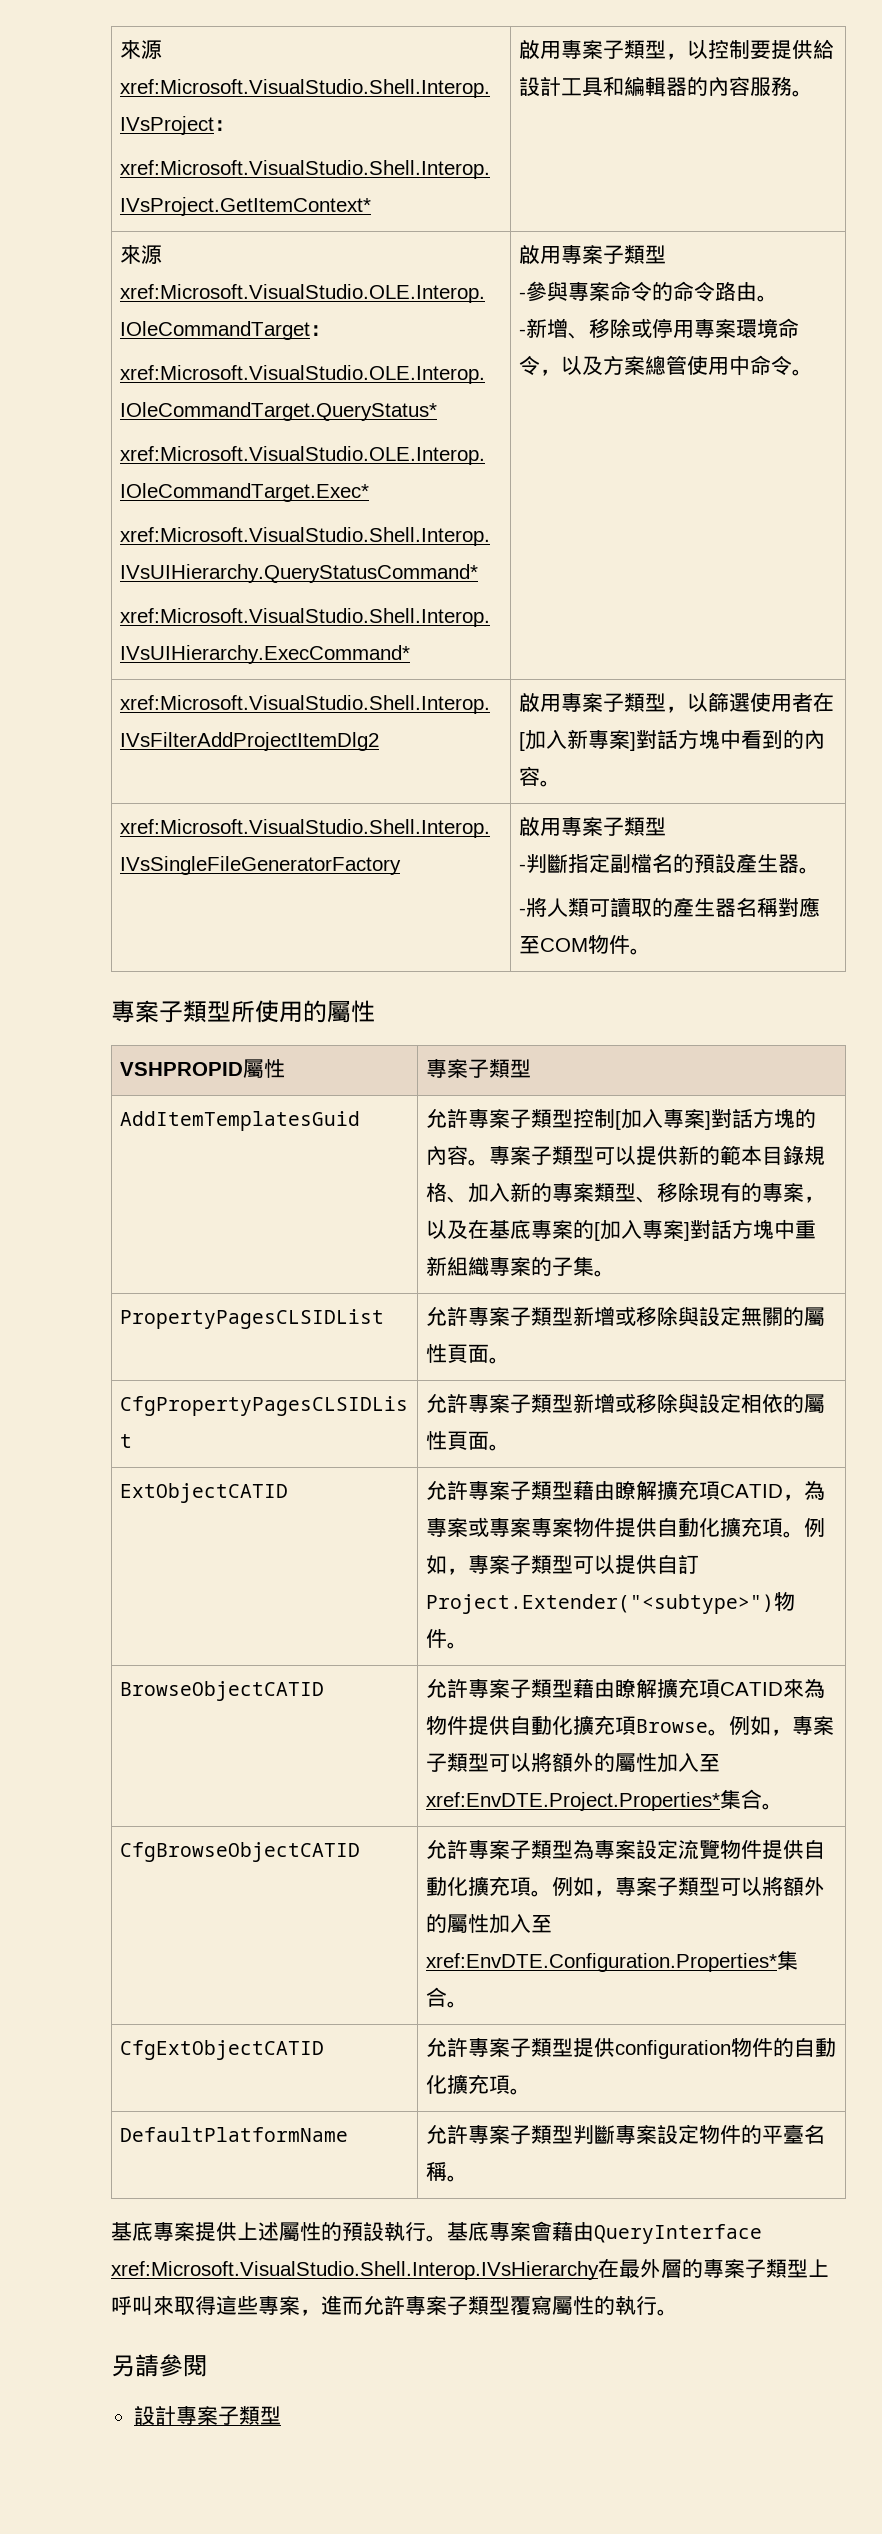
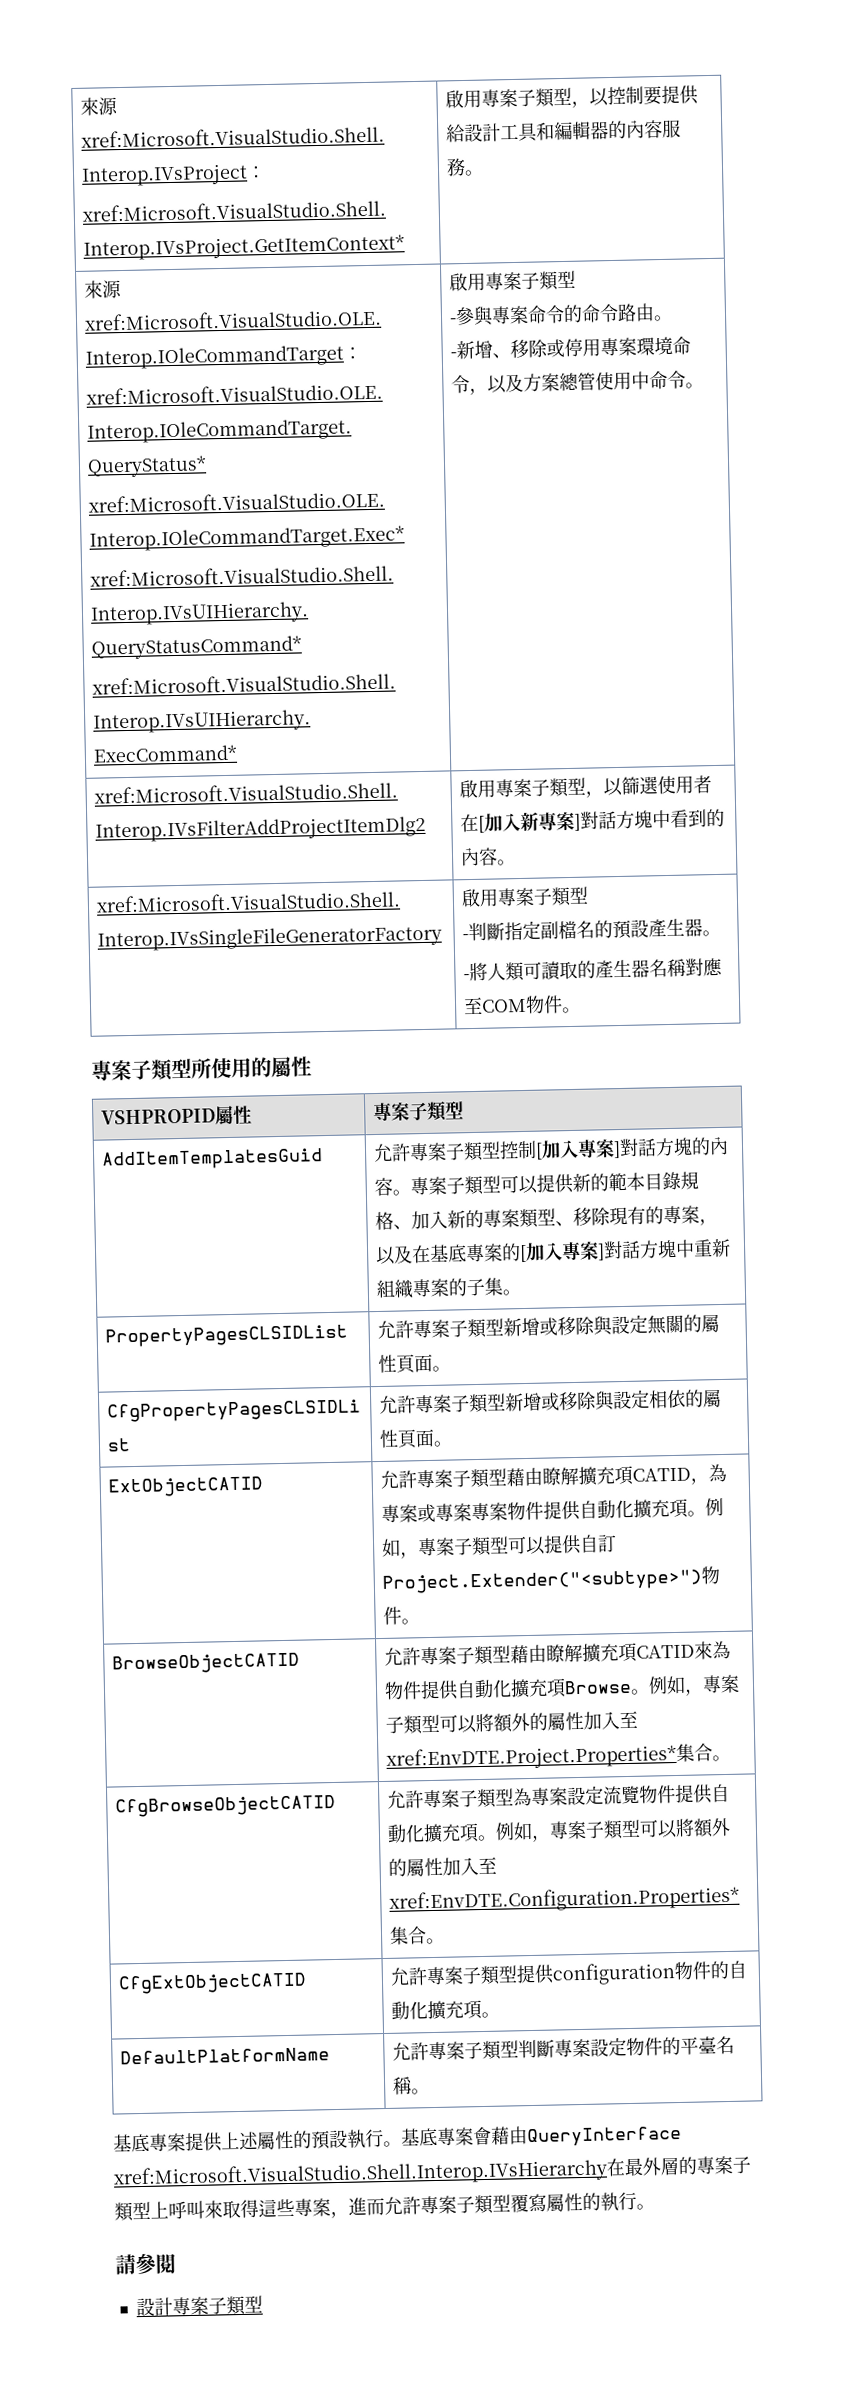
- 另請參閱
+ 請參閱

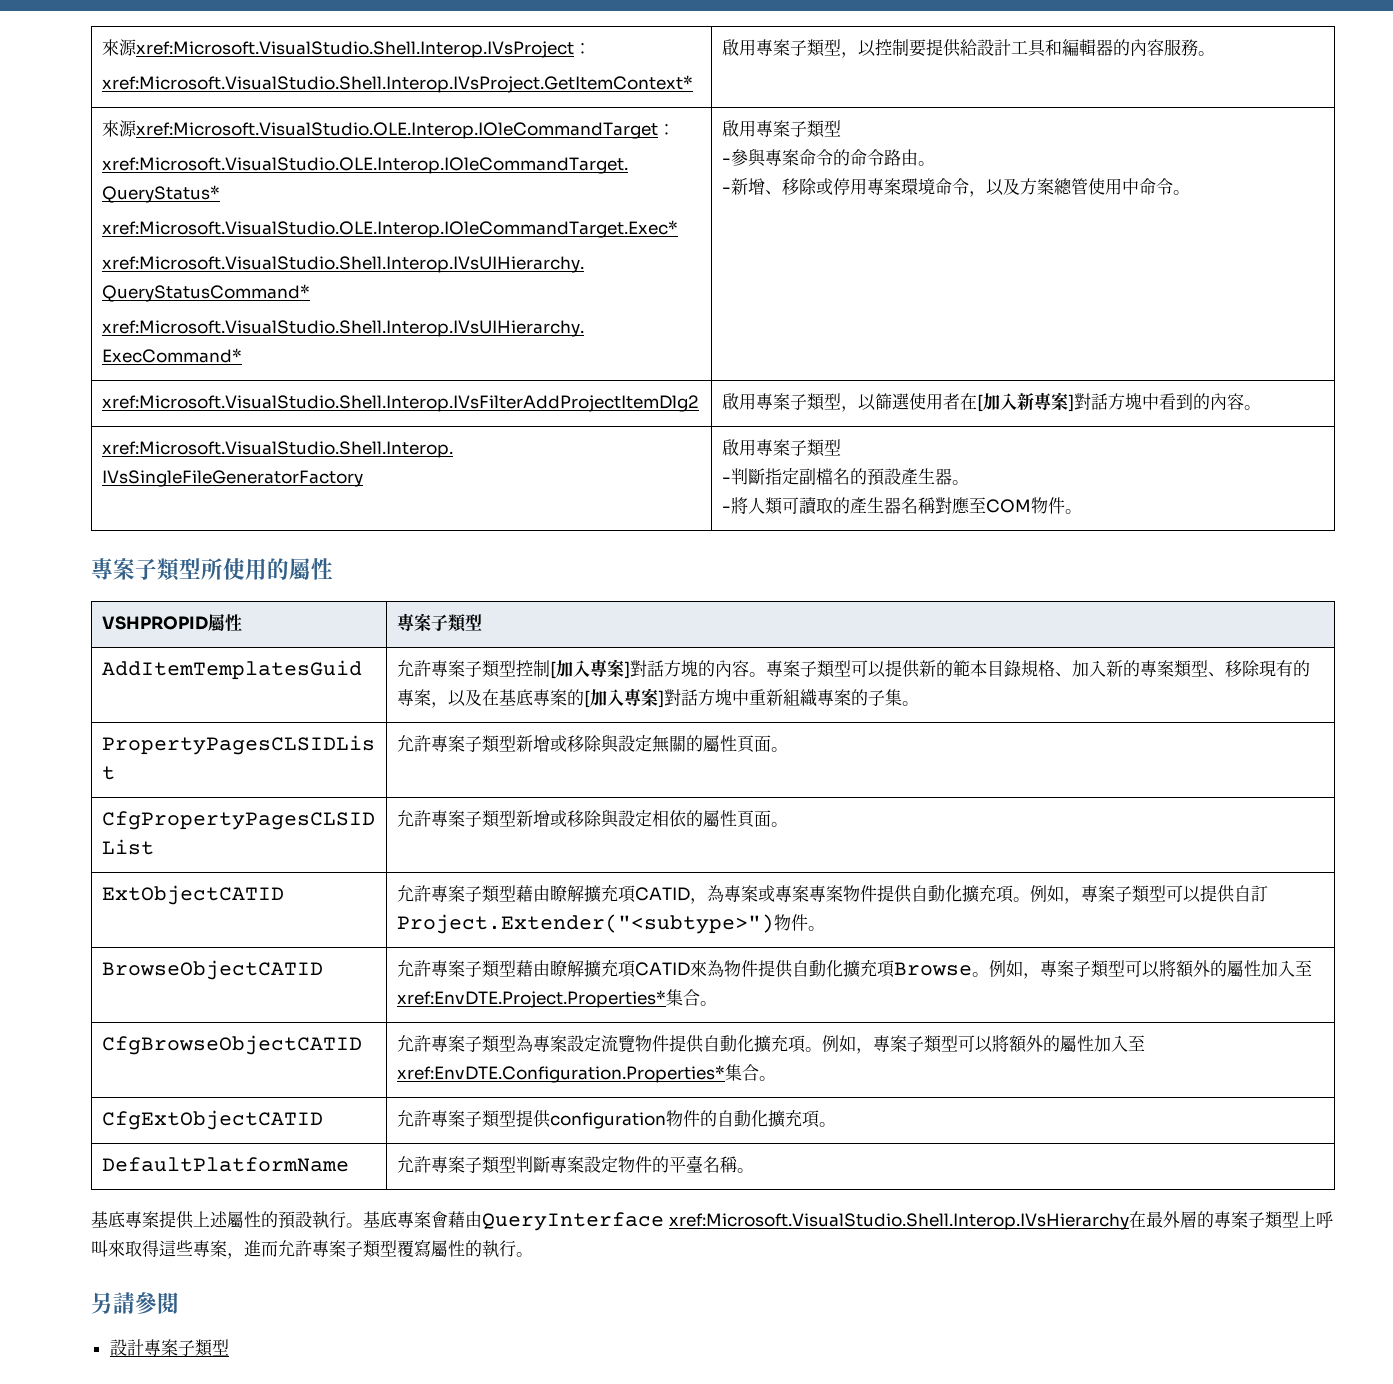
- 請參閱
+ 另請參閱

